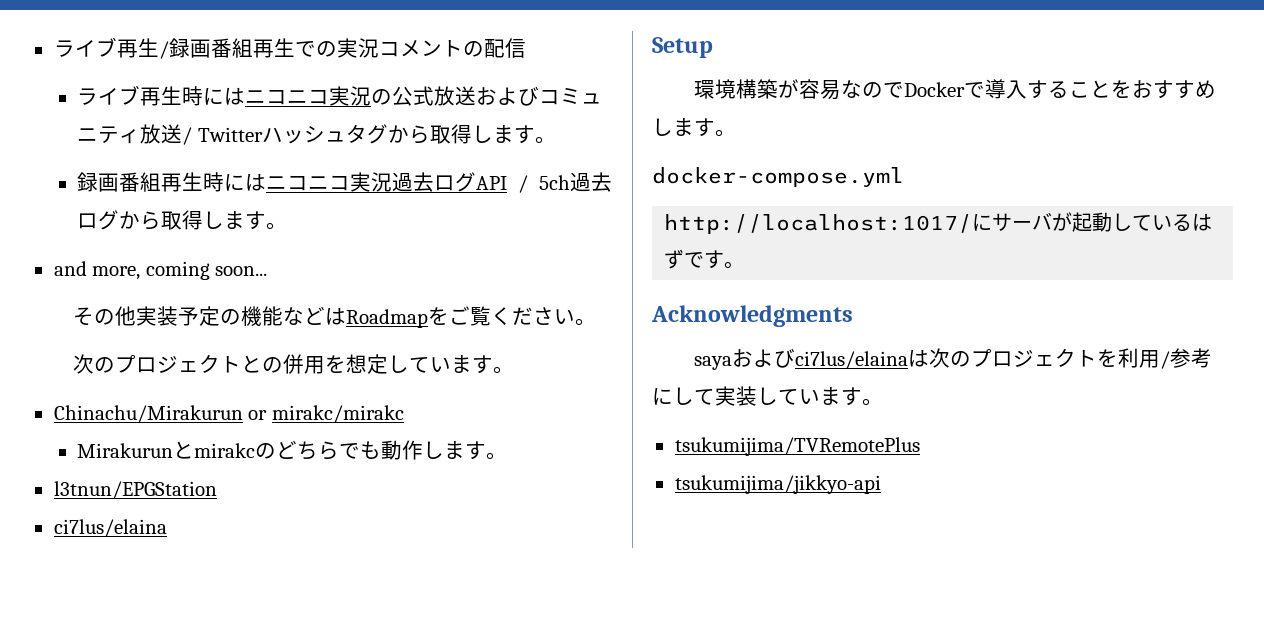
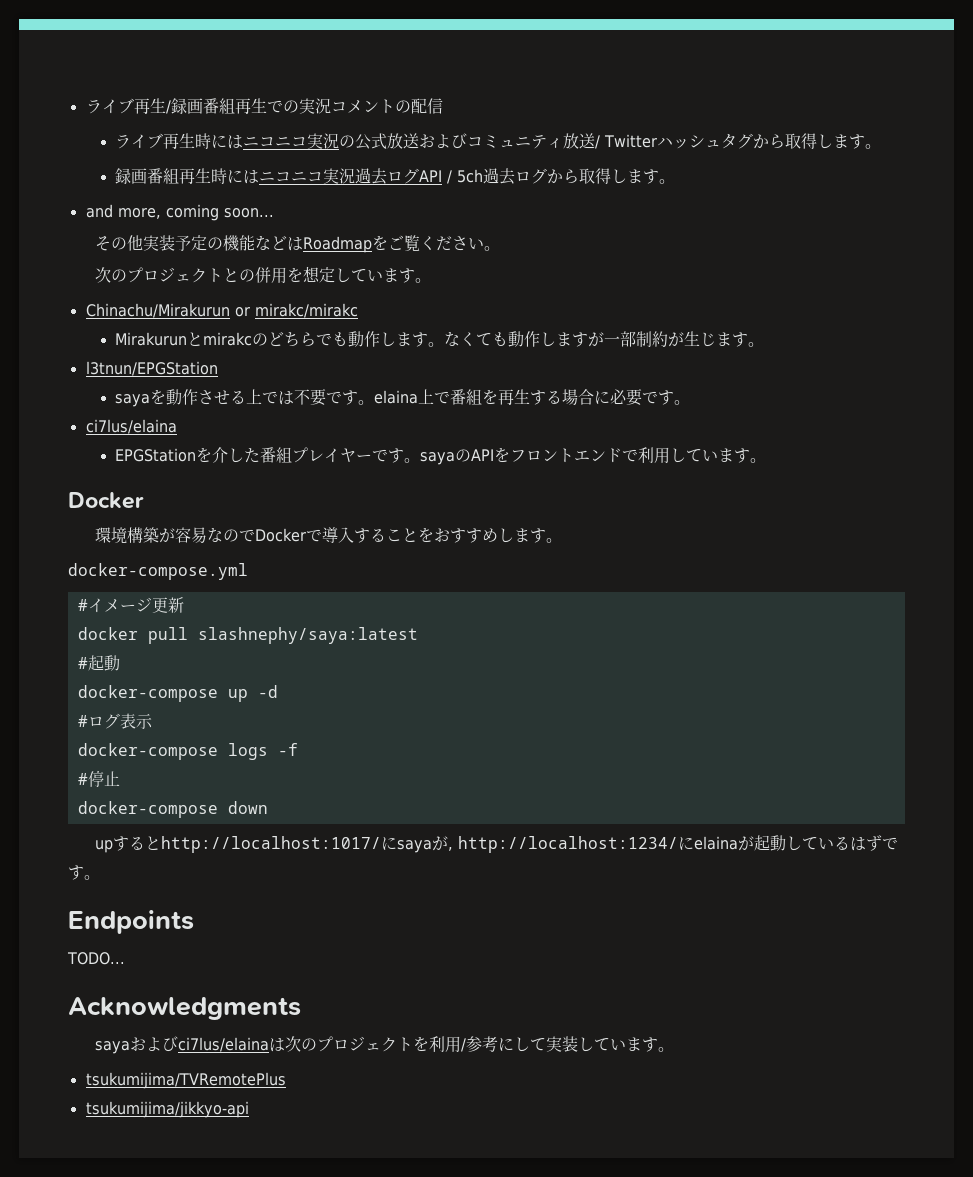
- Mirakurunとmirakcのどちらでも動作します。
+ Mirakurunとmirakcのどちらでも動作します。なくても動作しますが一部制約が生じます。
  l3tnun/EPGStation
+ sayaを動作させる上では不要です。elaina上で番組を再生する場合に必要です。
  ci7lus/elaina
- Setup
+ EPGStationを介した番組プレイヤーです。sayaのAPIをフロントエンドで利用しています。
+ Docker
- http://localhost:1017/にサーバが起動しているはずです。
+ #イメージ更新
+ docker pull slashnephy/saya:latest
+ #起動
+ docker-compose up -d
+ #ログ表示
+ docker-compose logs -f
+ #停止
+ docker-compose down
+ upするとhttp://localhost:1017/にsayaが, http://localhost:1234/にelainaが起動しているはずです。
+ Endpoints
+ TODO...

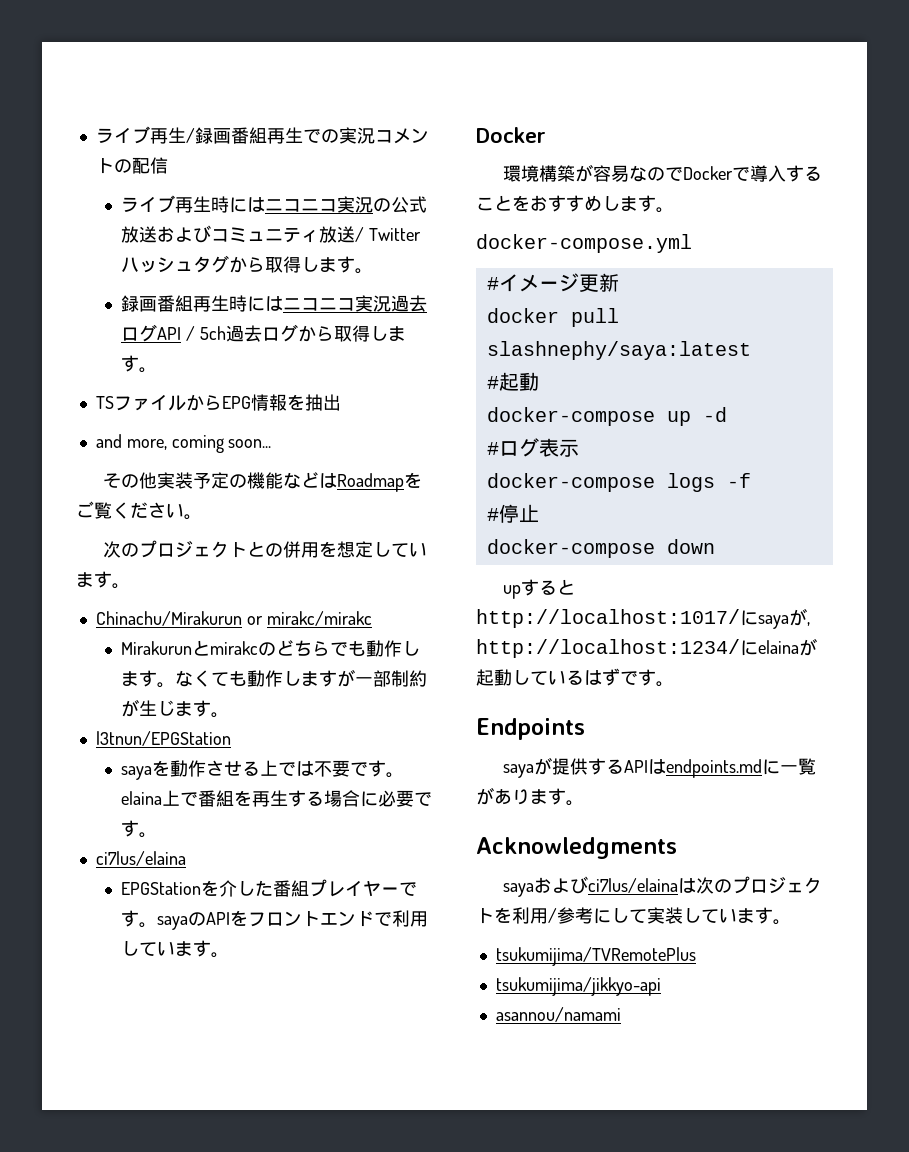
+ TSファイルからEPG情報を抽出
- TODO...
+ sayaが提供するAPIはendpoints.mdに一覧があります。
+ asannou/namami

